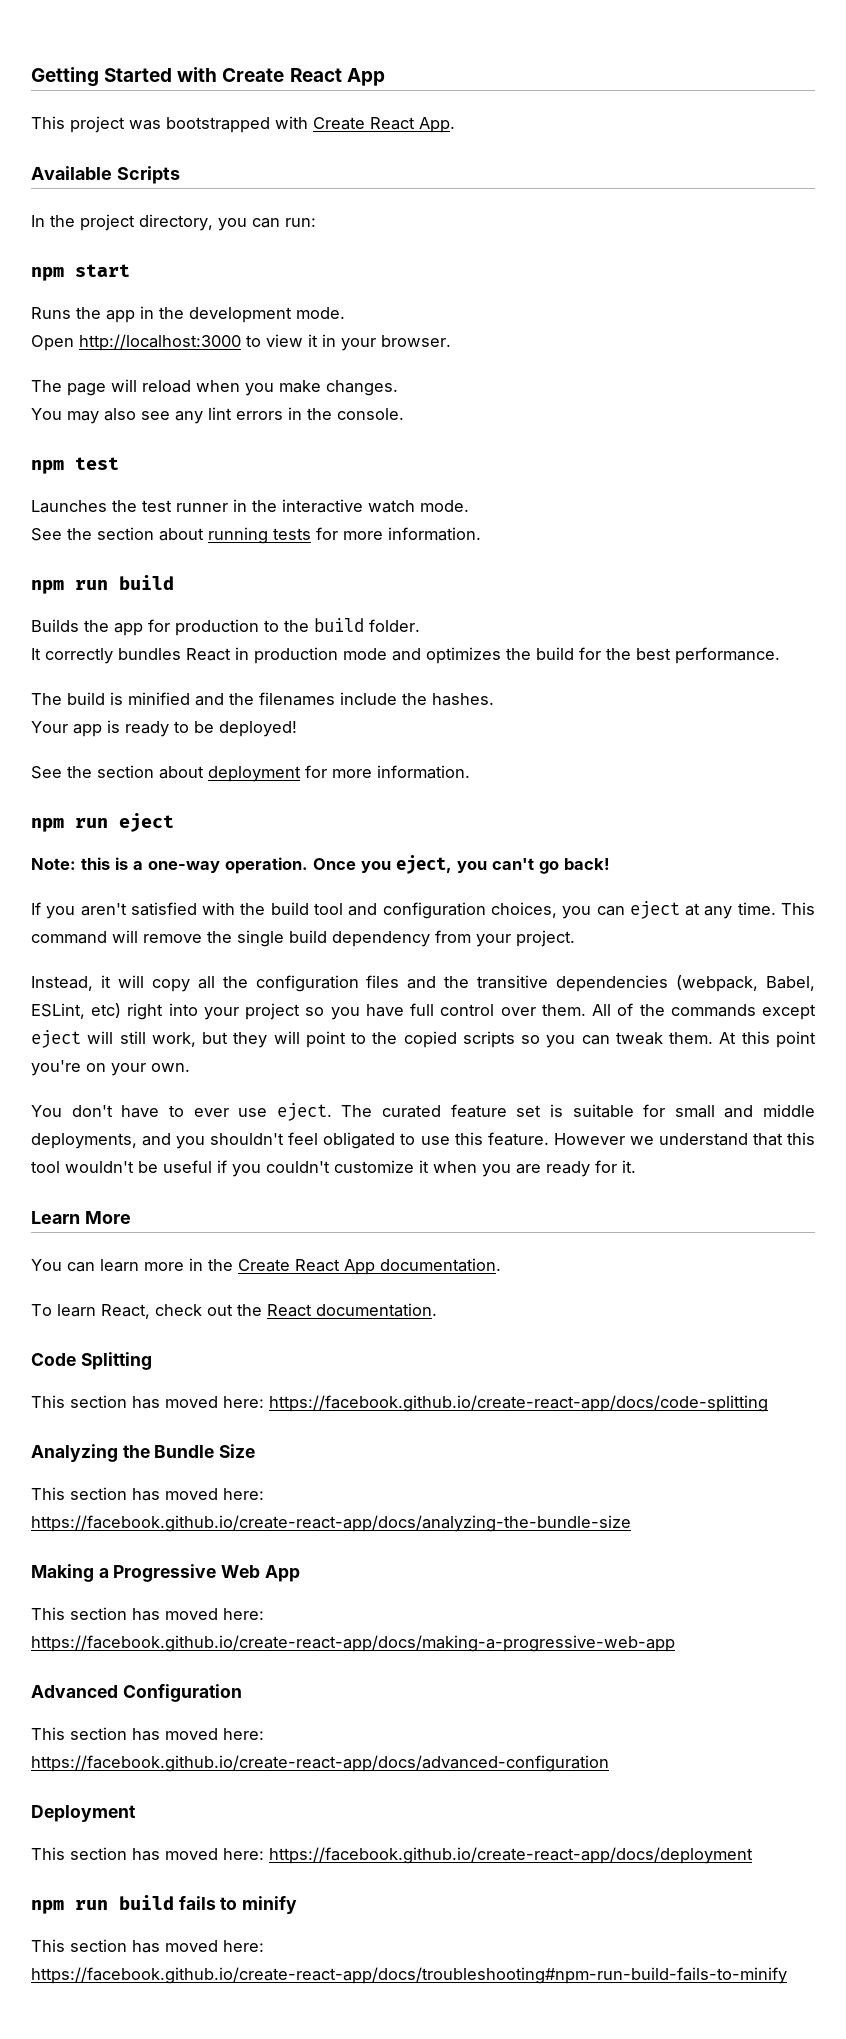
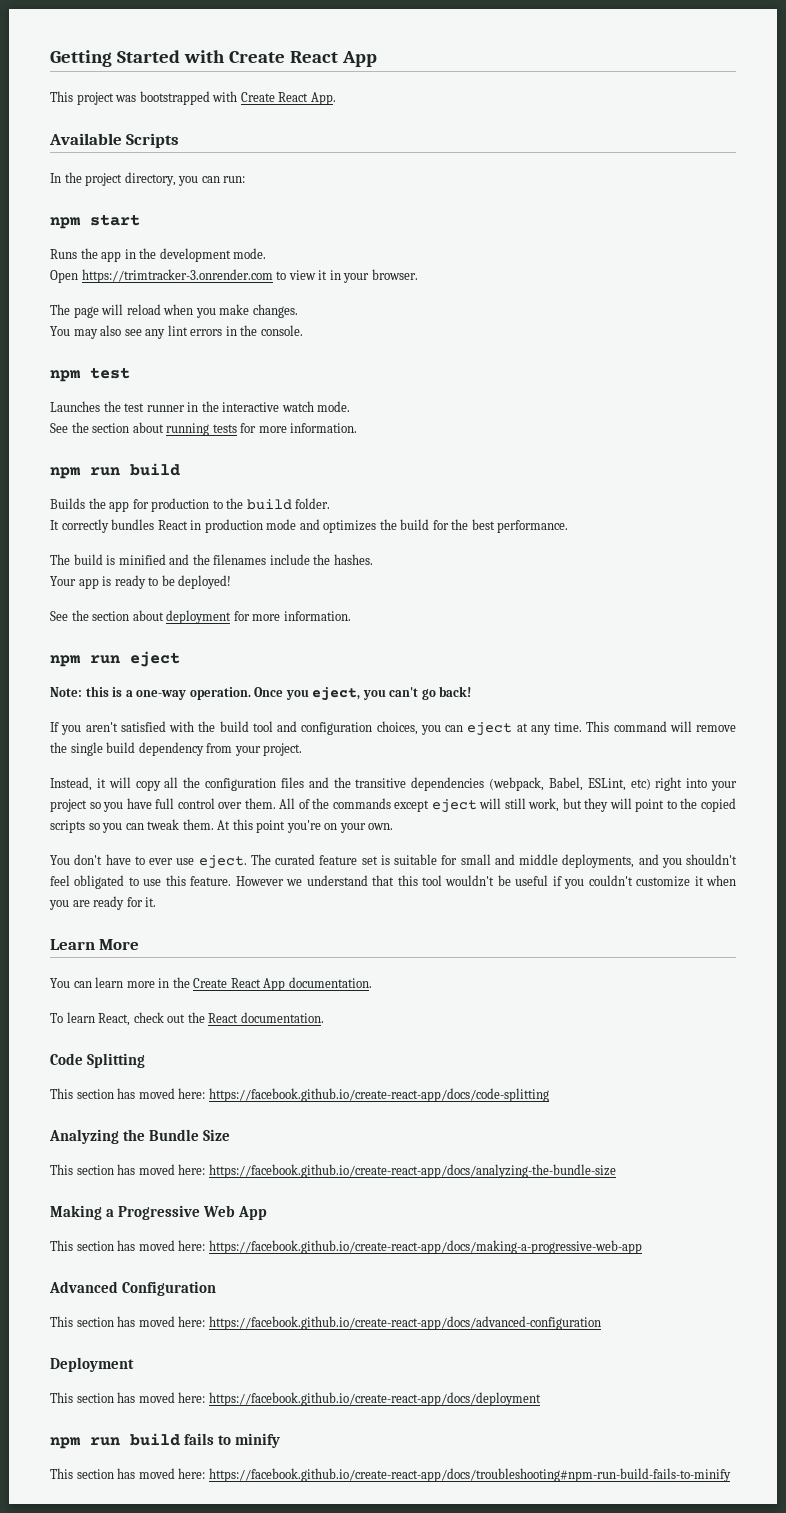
- Open http://localhost:3000 to view it in your browser.
+ Open https://trimtracker-3.onrender.com to view it in your browser.

